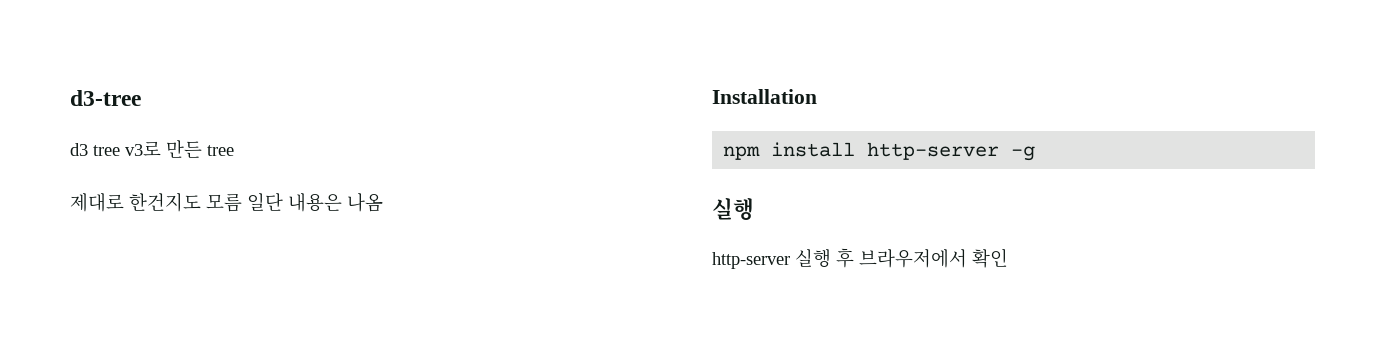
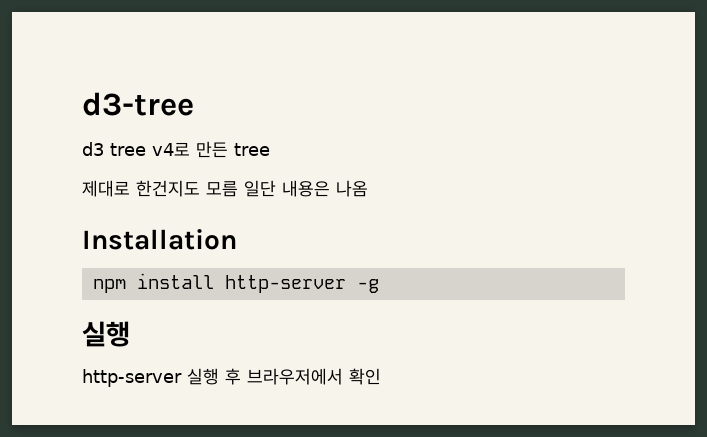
- d3 tree v3로 만든 tree
+ d3 tree v4로 만든 tree

